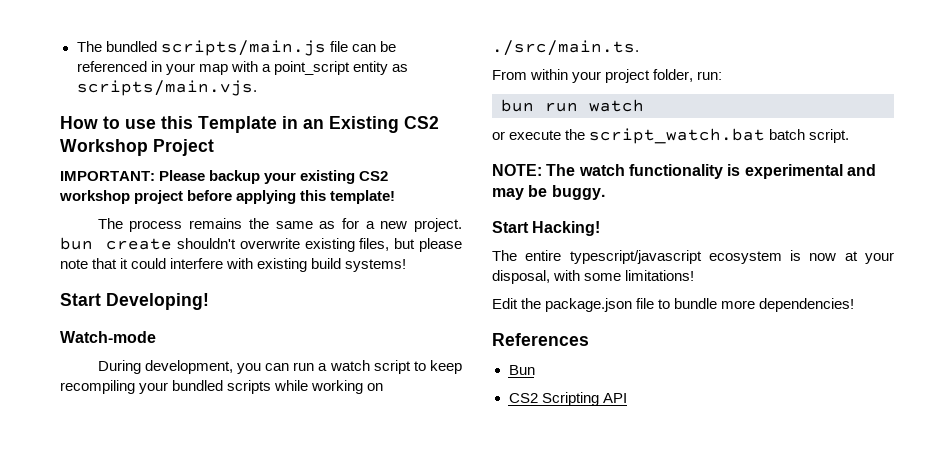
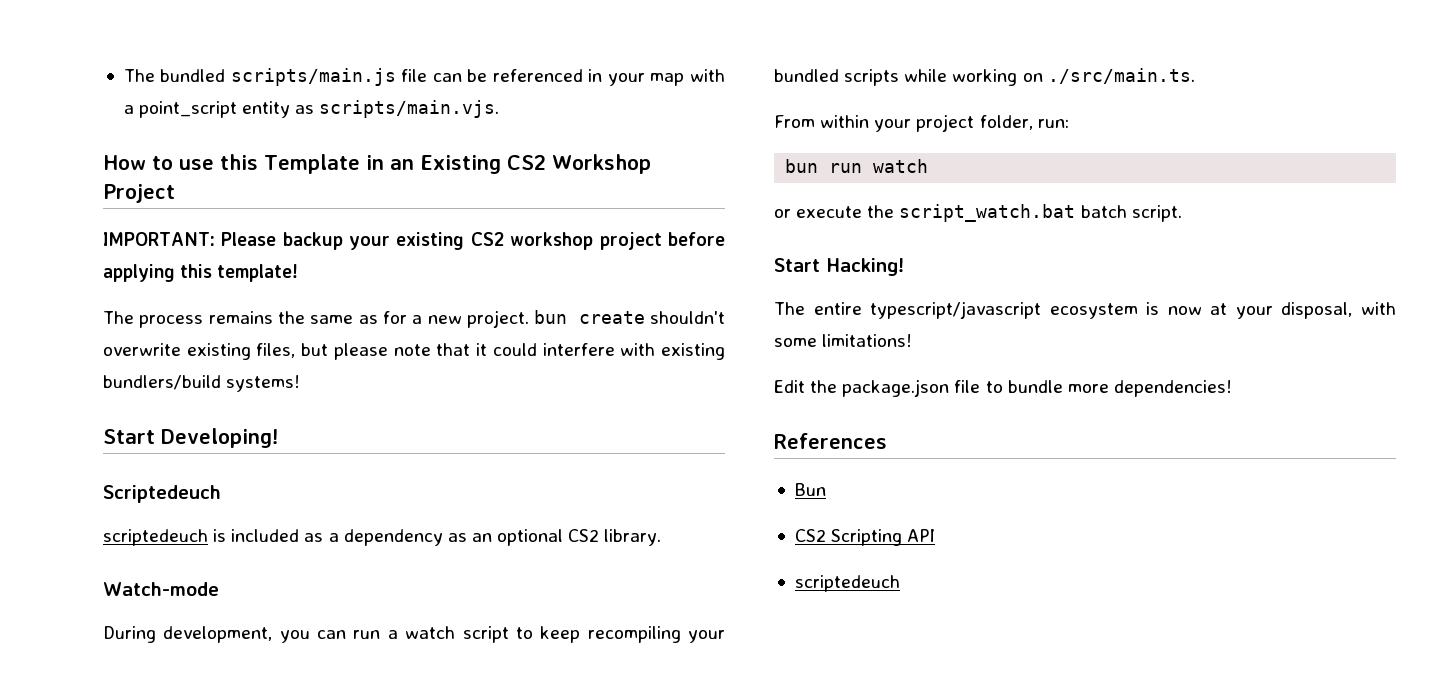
- The process remains the same as for a new project. bun create shouldn't overwrite existing files, but please note that it could interfere with existing build systems!
+ The process remains the same as for a new project. bun create shouldn't overwrite existing files, but please note that it could interfere with existing bundlers/build systems!
+ Scriptedeuch
+ scriptedeuch is included as a dependency as an optional CS2 library.
- NOTE: The watch functionality is experimental and may be buggy.
  CS2 Scripting API
+ scriptedeuch

